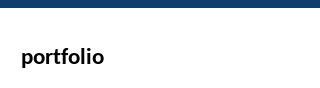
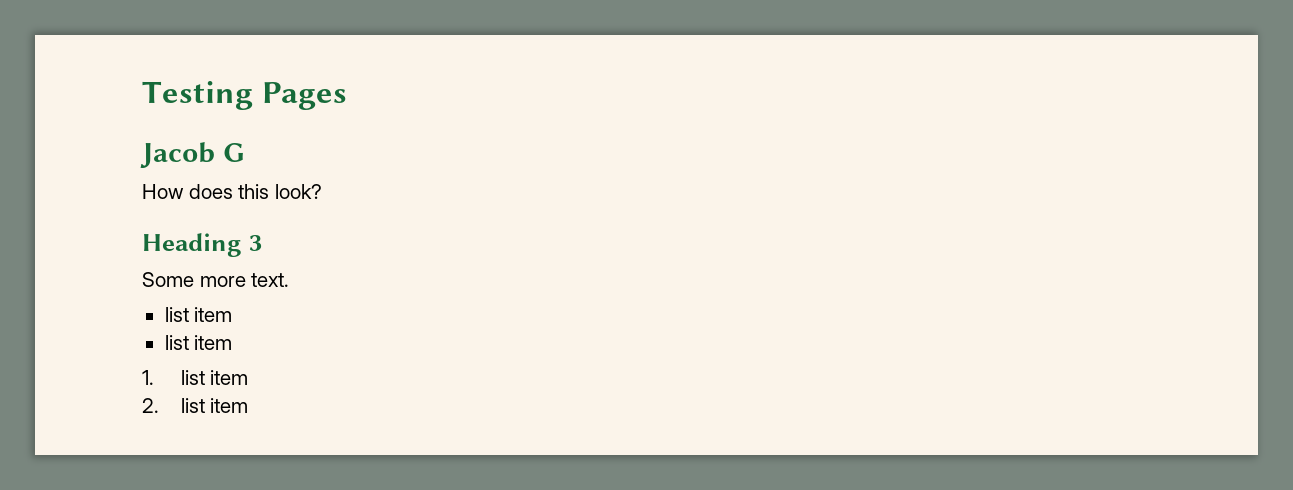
- portfolio
+ Testing Pages
+ Jacob G
+ How does this look?
+ Heading 3
+ Some more text.
+ list item
+ list item
+ 1. list item
+ 2. list item

